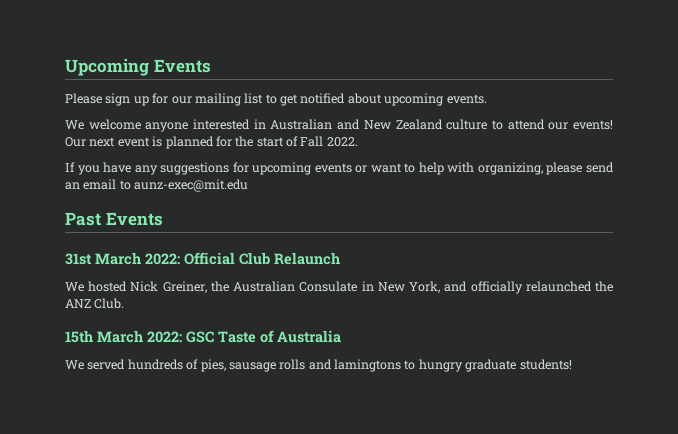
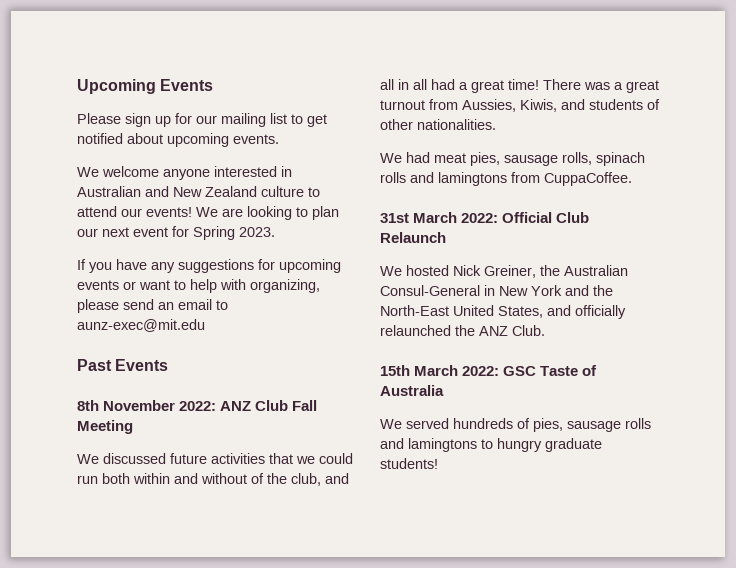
- Our next event is planned for the start of Fall 2022.
+ We are looking to plan our next event for Spring 2023.
+ 8th November 2022: ANZ Club Fall Meeting
+ We discussed future activities that we could run both within and without of the club, and all in all had a great time! There was a great turnout from Aussies, Kiwis, and students of other nationalities.
+ We had meat pies, sausage rolls, spinach rolls and lamingtons from CuppaCoffee.
- We hosted Nick Greiner, the Australian Consulate in New York, and officially relaunched the ANZ Club.
+ We hosted Nick Greiner, the Australian Consul-General in New York and the North-East United States, and officially relaunched the ANZ Club.

